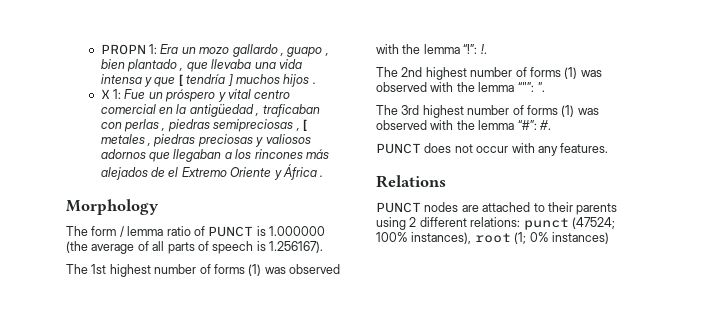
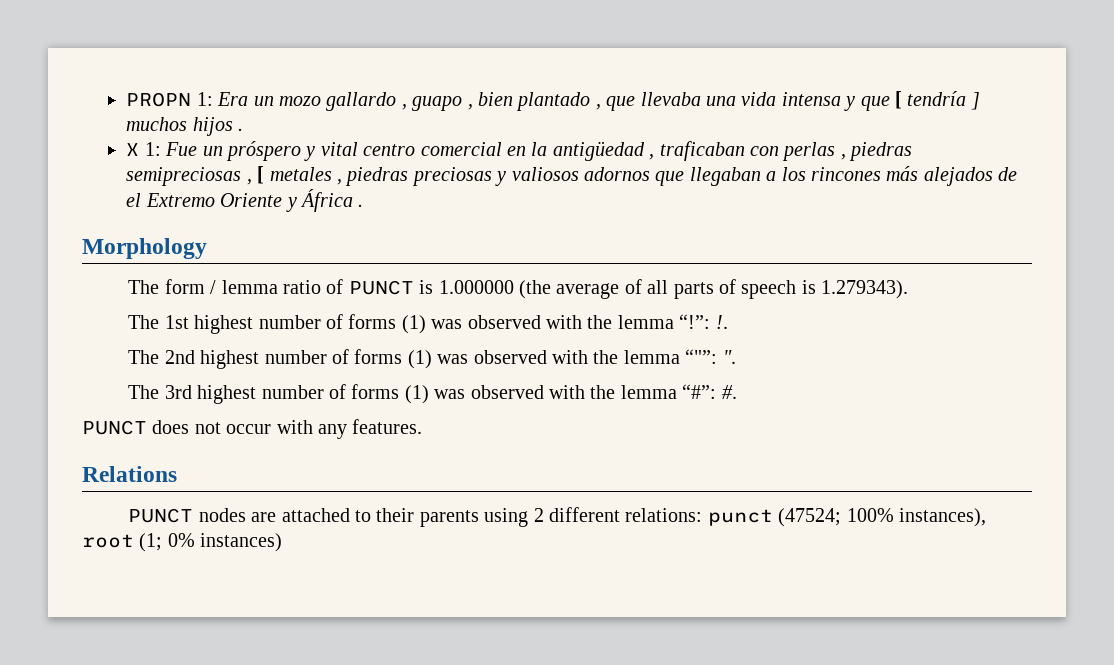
- The form / lemma ratio of PUNCT is 1.000000 (the average of all parts of speech is 1.256167).
+ The form / lemma ratio of PUNCT is 1.000000 (the average of all parts of speech is 1.279343).

